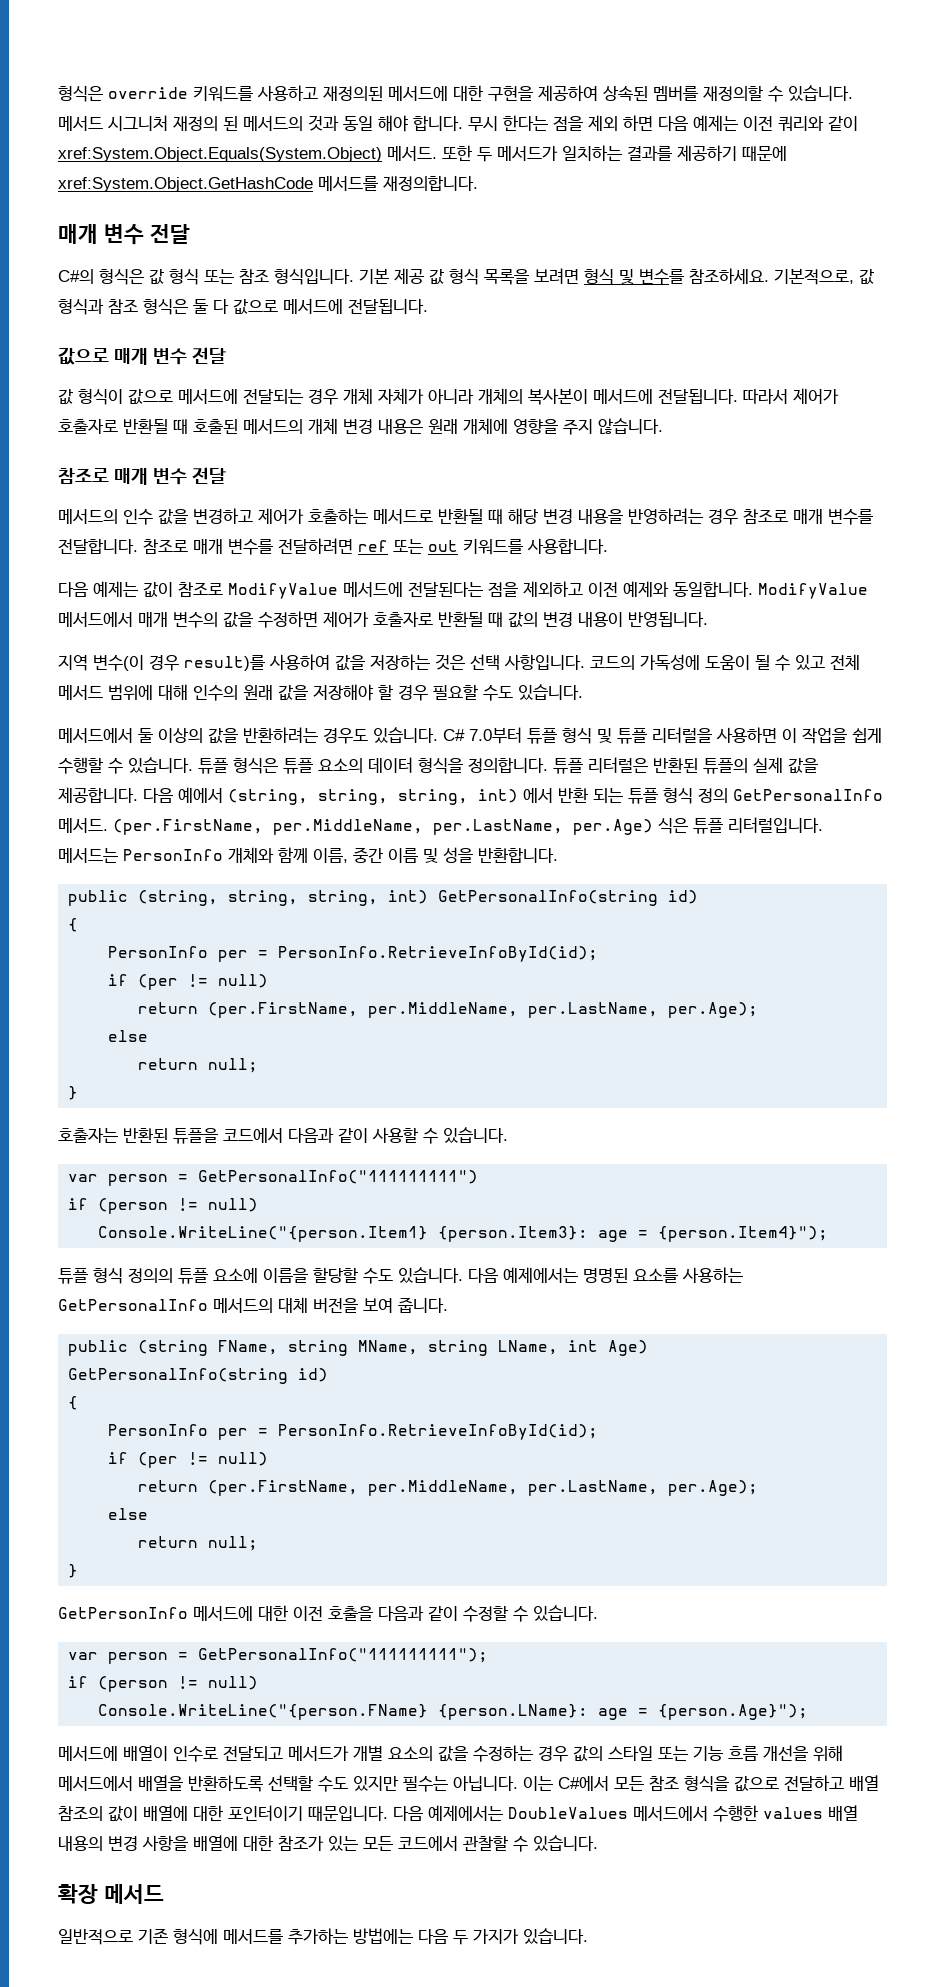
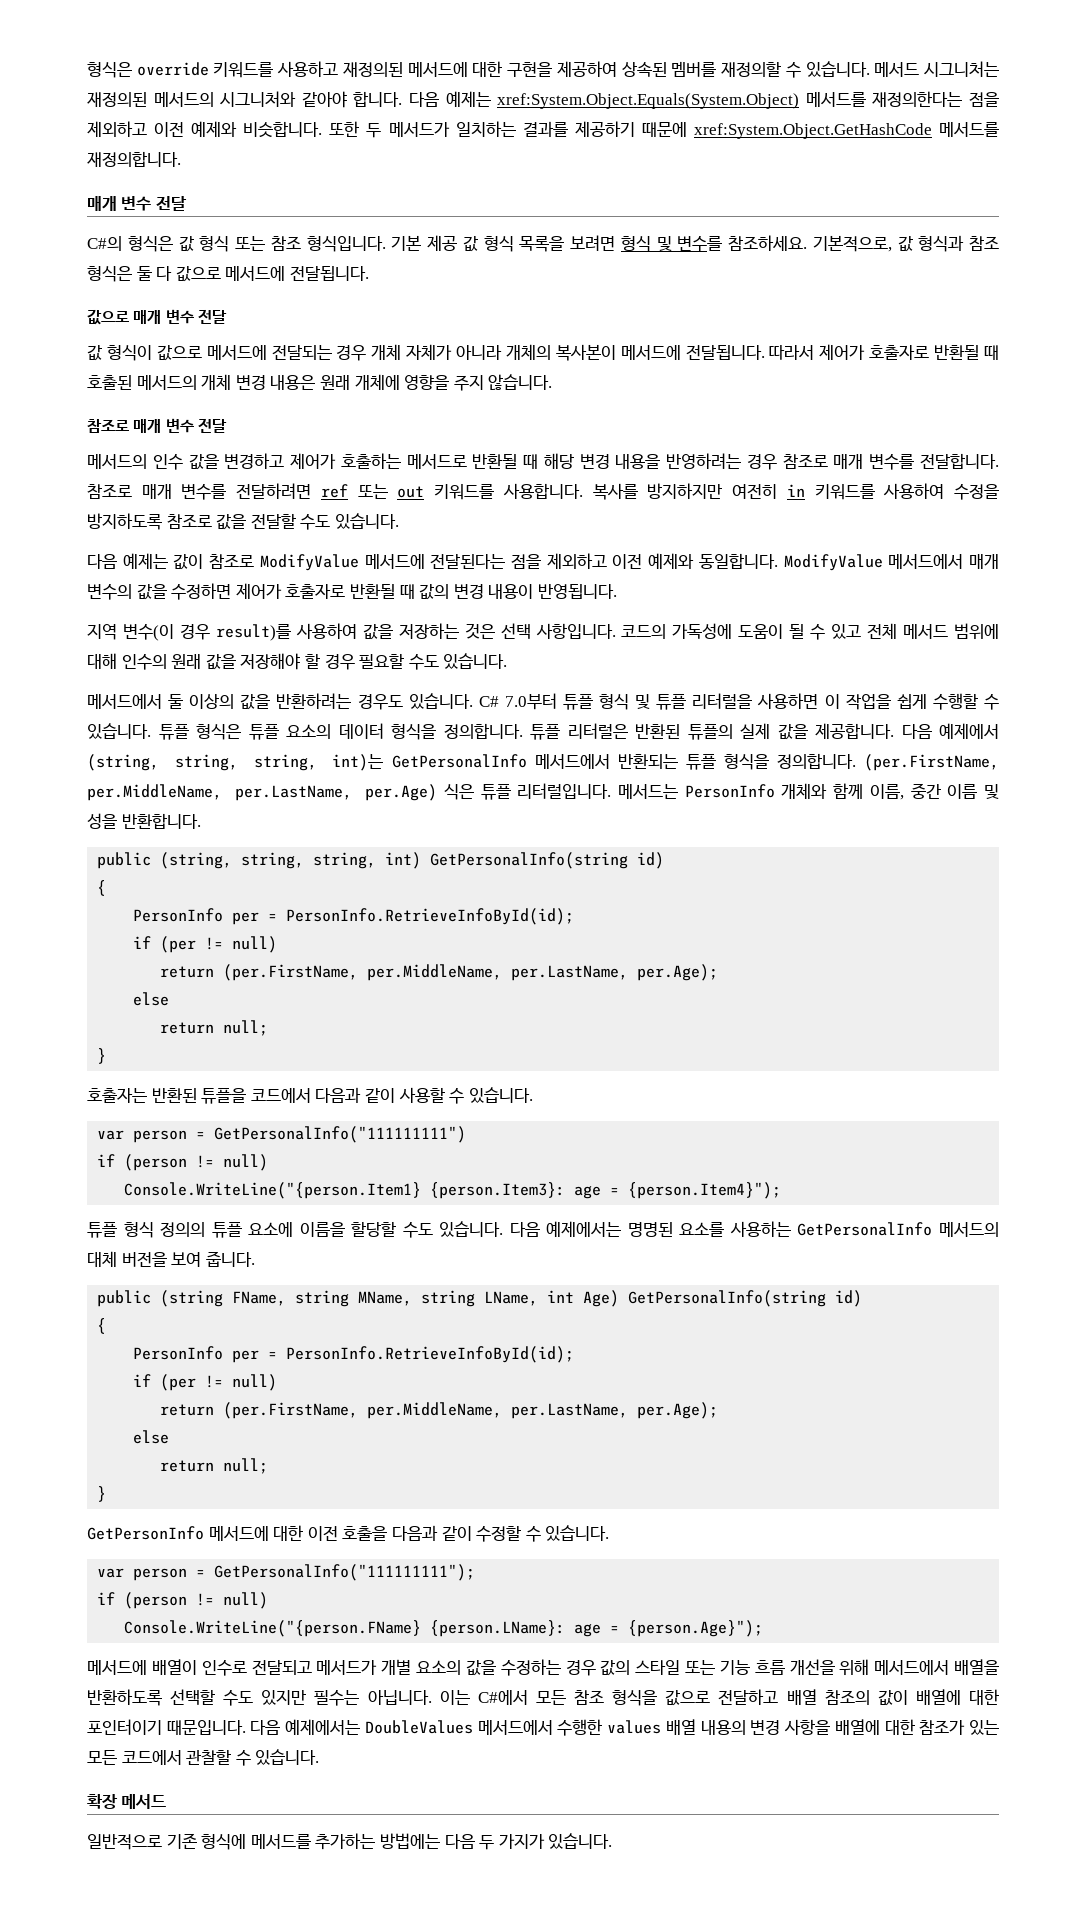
- 메서드 시그니처 재정의 된 메서드의 것과 동일 해야 합니다. 무시 한다는 점을 제외 하면 다음 예제는 이전 쿼리와 같이 xref:System.Object.Equals(System.Object) 메서드.
+ 메서드 시그니처는 재정의된 메서드의 시그니처와 같아야 합니다. 다음 예제는 xref:System.Object.Equals(System.Object) 메서드를 재정의한다는 점을 제외하고 이전 예제와 비슷합니다.
+ 복사를 방지하지만 여전히 in 키워드를 사용하여 수정을 방지하도록 참조로 값을 전달할 수도 있습니다.
- 다음 예에서 (string, string, string, int) 에서 반환 되는 튜플 형식 정의 GetPersonalInfo 메서드.
+ 다음 예제에서 (string, string, string, int)는 GetPersonalInfo 메서드에서 반환되는 튜플 형식을 정의합니다.

